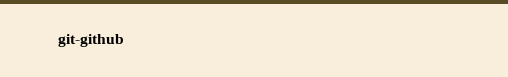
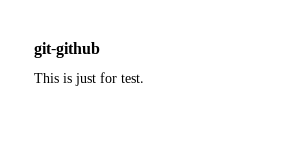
+ This is just for test.

